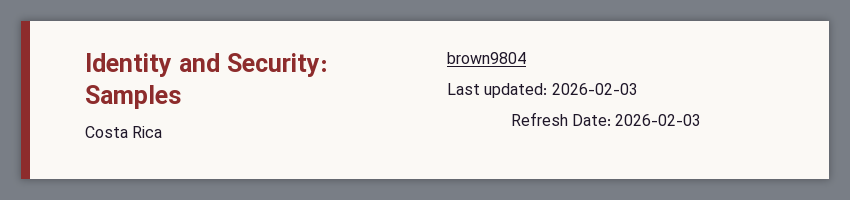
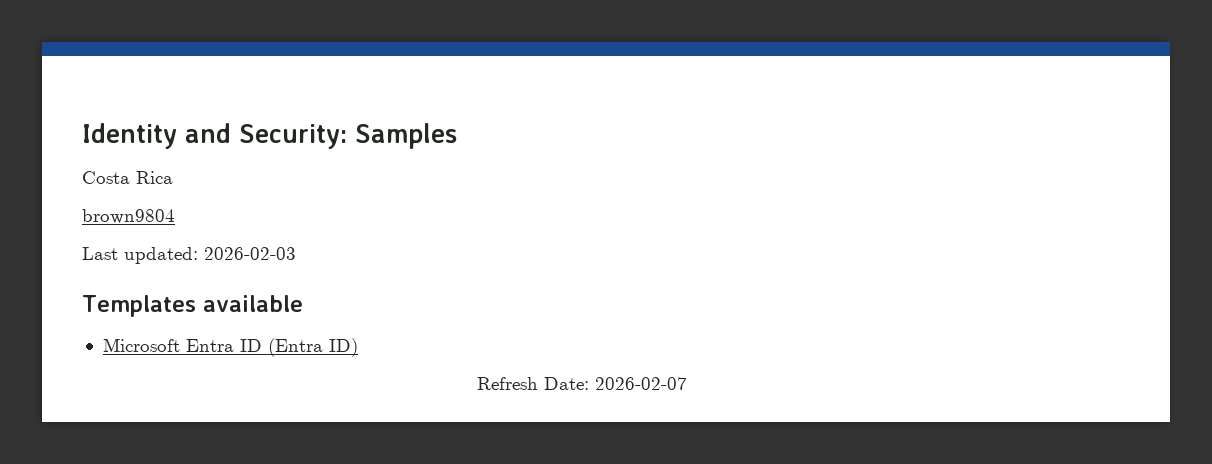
+ Templates available
+ Microsoft Entra ID (Entra ID)
- Refresh Date: 2026-02-03
+ Refresh Date: 2026-02-07

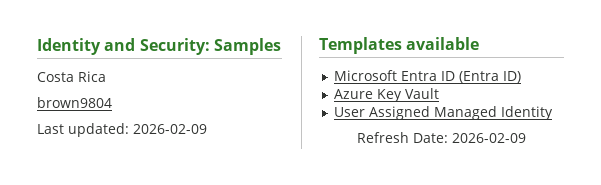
- Last updated: 2026-02-03
+ Last updated: 2026-02-09
+ Azure Key Vault
+ User Assigned Managed Identity
- Refresh Date: 2026-02-07
+ Refresh Date: 2026-02-09

